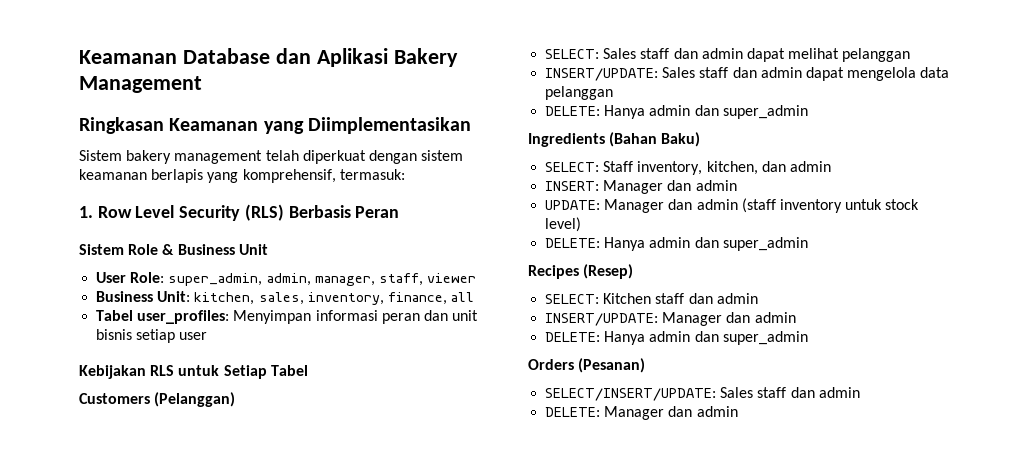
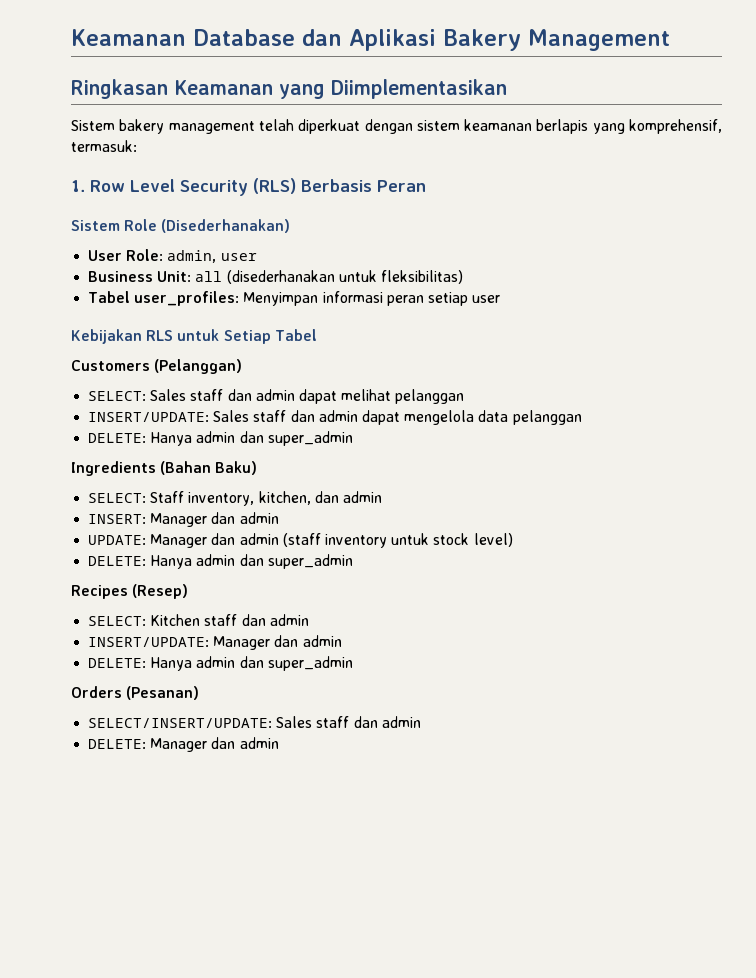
- Sistem Role & Business Unit
+ Sistem Role (Disederhanakan)
- User Role: super_admin, admin, manager, staff, viewer
- Business Unit: kitchen, sales, inventory, finance, all
+ User Role: admin, user
+ Business Unit: all (disederhanakan untuk fleksibilitas)
- Tabel user_profiles: Menyimpan informasi peran dan unit bisnis setiap user
+ Tabel user_profiles: Menyimpan informasi peran setiap user

